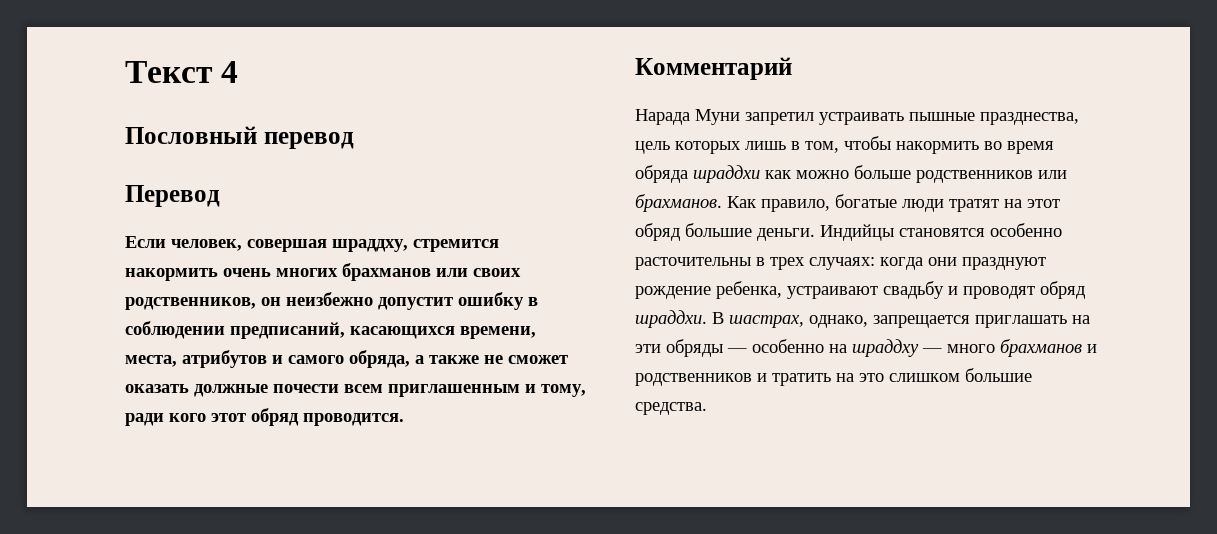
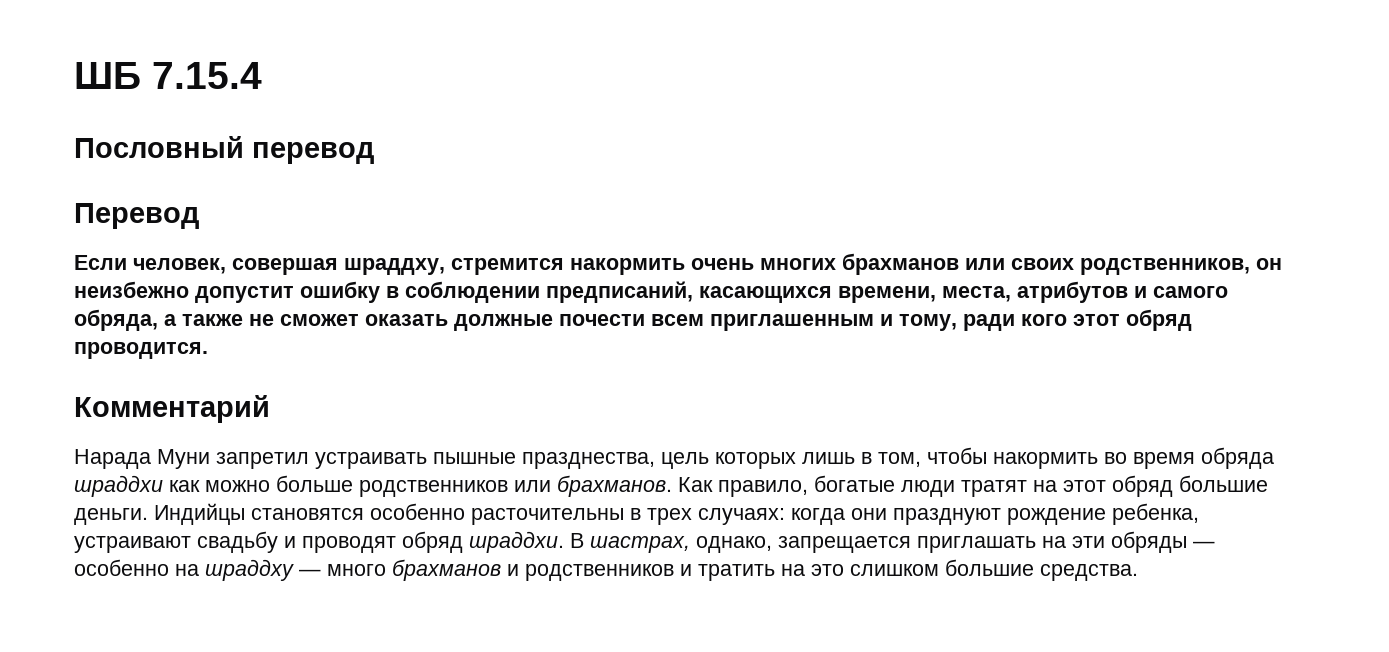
- Текст 4
+ ШБ 7.15.4

